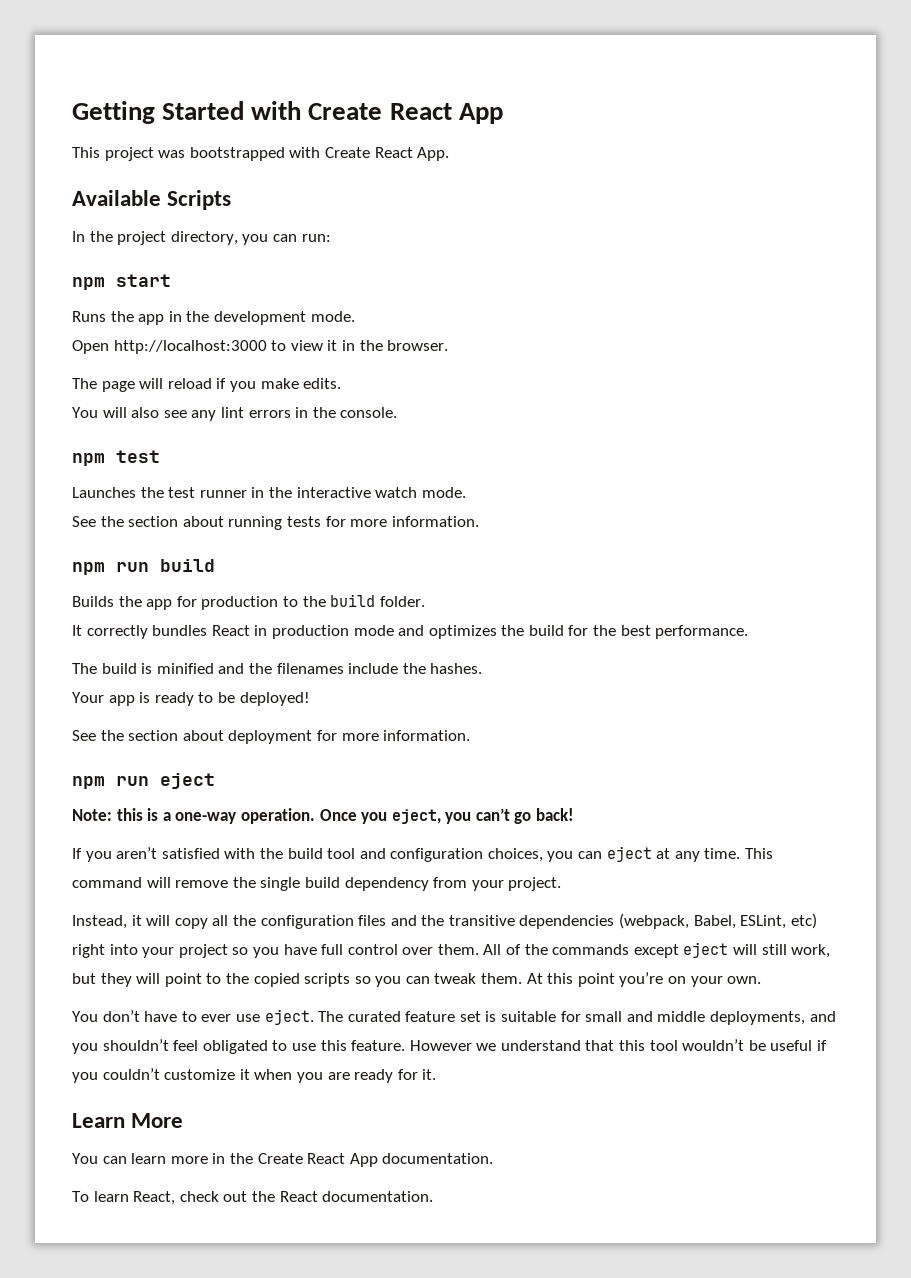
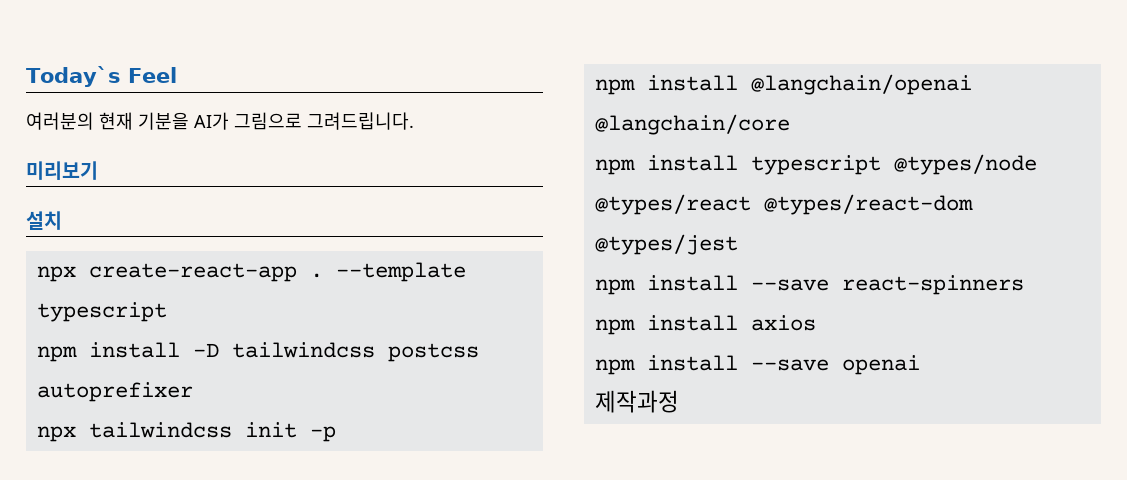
- Getting Started with Create React App
- This project was bootstrapped with Create React App.
- Available Scripts
- In the project directory, you can run:
- npm start
- Runs the app in the development mode.
- Open http://localhost:3000 to view it in the browser.
- The page will reload if you make edits.
- You will also see any lint errors in the console.
- npm test
- Launches the test runner in the interactive watch mode.
- See the section about running tests for more information.
- npm run build
- Builds the app for production to the build folder.
- It correctly bundles React in production mode and optimizes the build for the best performance.
- The build is minified and the filenames include the hashes.
- Your app is ready to be deployed!
- See the section about deployment for more information.
- npm run eject
- Note: this is a one-way operation. Once you eject, you can’t go back!
- If you aren’t satisfied with the build tool and configuration choices, you can eject at any time. This command will remove the single build dependency from your project.
- Instead, it will copy all the configuration files and the transitive dependencies (webpack, Babel, ESLint, etc) right into your project so you have full control over them. All of the commands except eject will still work, but they will point to the copied scripts so you can tweak them. At this point you’re on your own.
- You don’t have to ever use eject. The curated feature set is suitable for small and middle deployments, and you shouldn’t feel obligated to use this feature. However we understand that this tool wouldn’t be useful if you couldn’t customize it when you are ready for it.
- Learn More
- You can learn more in the Create React App documentation.
- To learn React, check out the React documentation.
+ Today`s Feel
+ 여러분의 현재 기분을 AI가 그림으로 그려드립니다.
+ 미리보기
+ 설치
+ npx create-react-app . --template typescript
+ npm install -D tailwindcss postcss autoprefixer
+ npx tailwindcss init -p
+ npm install @langchain/openai @langchain/core
+ npm install typescript @types/node @types/react @types/react-dom @types/jest
+ npm install --save react-spinners
+ npm install axios
+ npm install --save openai
+ 제작과정

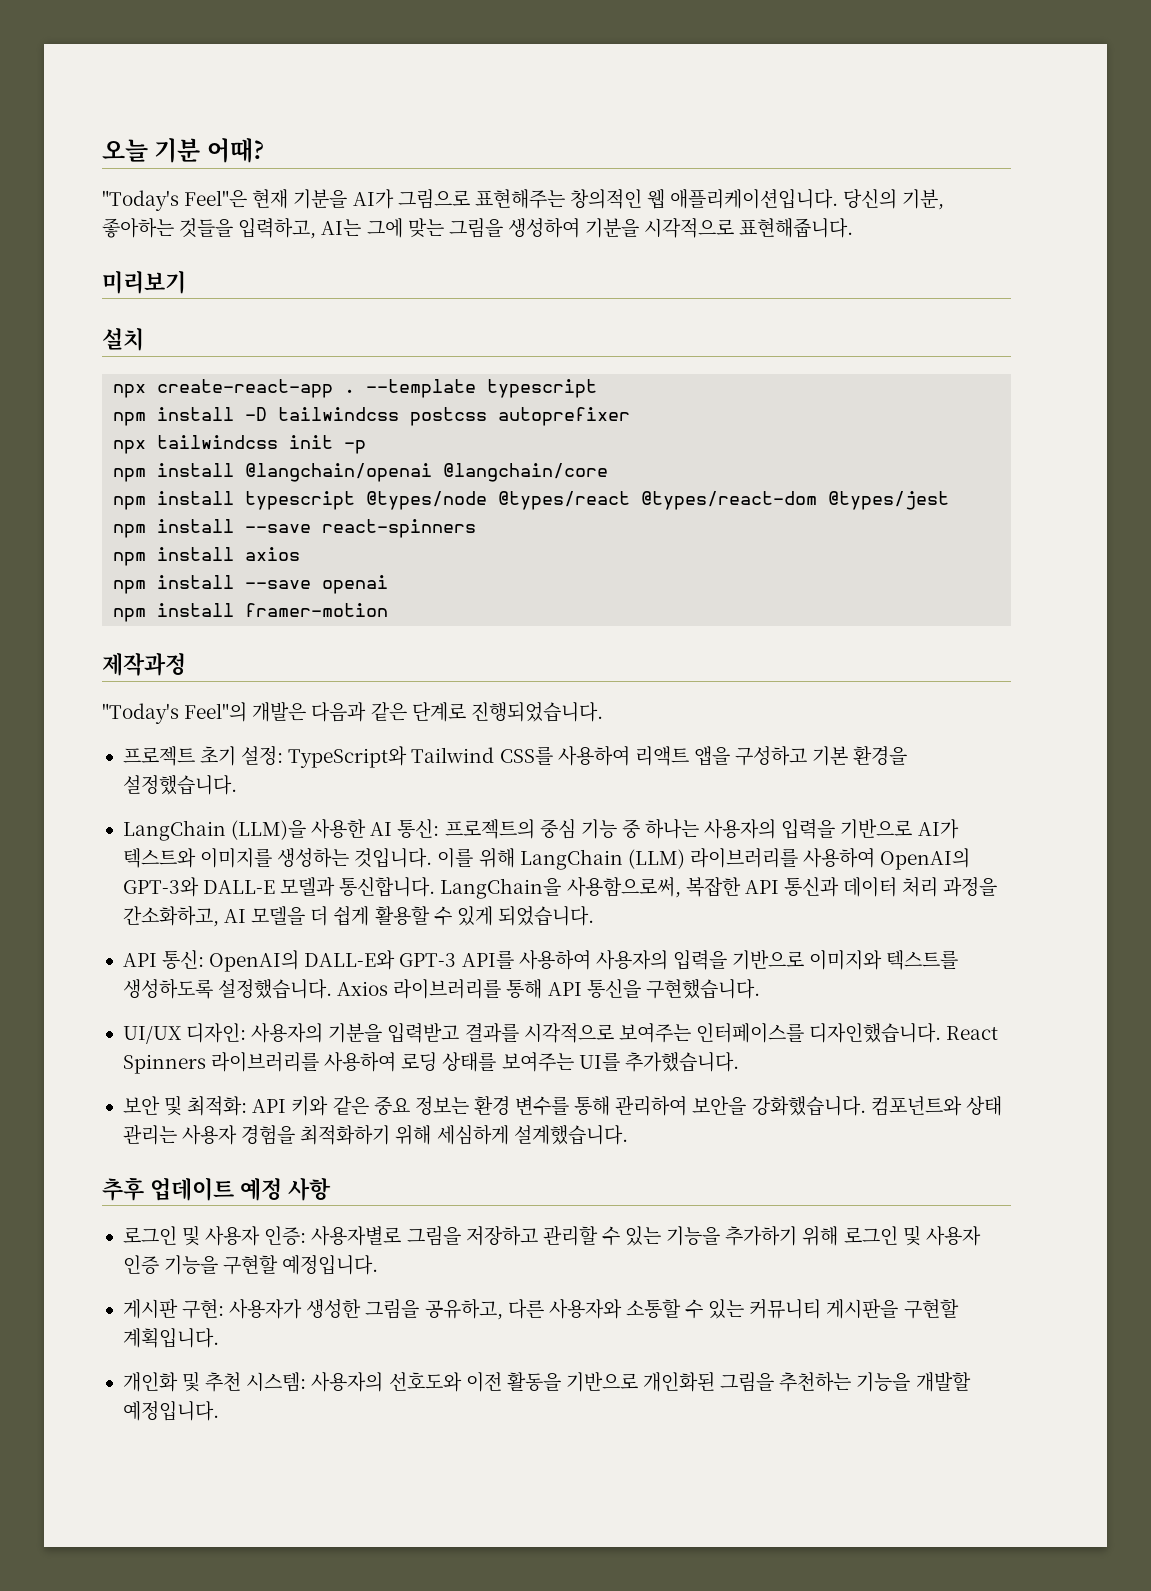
- Today`s Feel
- 여러분의 현재 기분을 AI가 그림으로 그려드립니다.
+ 오늘 기분 어때?
+ "Today's Feel"은 현재 기분을 AI가 그림으로 표현해주는 창의적인 웹 애플리케이션입니다. 당신의 기분, 좋아하는 것들을 입력하고, AI는 그에 맞는 그림을 생성하여 기분을 시각적으로 표현해줍니다.
+ npm install framer-motion
  제작과정
+ "Today's Feel"의 개발은 다음과 같은 단계로 진행되었습니다.
+ 프로젝트 초기 설정: TypeScript와 Tailwind CSS를 사용하여 리액트 앱을 구성하고 기본 환경을 설정했습니다.
+ LangChain (LLM)을 사용한 AI 통신: 프로젝트의 중심 기능 중 하나는 사용자의 입력을 기반으로 AI가 텍스트와 이미지를 생성하는 것입니다. 이를 위해 LangChain (LLM) 라이브러리를 사용하여 OpenAI의 GPT-3와 DALL-E 모델과 통신합니다. LangChain을 사용함으로써, 복잡한 API 통신과 데이터 처리 과정을 간소화하고, AI 모델을 더 쉽게 활용할 수 있게 되었습니다.
+ API 통신: OpenAI의 DALL-E와 GPT-3 API를 사용하여 사용자의 입력을 기반으로 이미지와 텍스트를 생성하도록 설정했습니다. Axios 라이브러리를 통해 API 통신을 구현했습니다.
+ UI/UX 디자인: 사용자의 기분을 입력받고 결과를 시각적으로 보여주는 인터페이스를 디자인했습니다. React Spinners 라이브러리를 사용하여 로딩 상태를 보여주는 UI를 추가했습니다.
+ 보안 및 최적화: API 키와 같은 중요 정보는 환경 변수를 통해 관리하여 보안을 강화했습니다. 컴포넌트와 상태 관리는 사용자 경험을 최적화하기 위해 세심하게 설계했습니다.
+ 추후 업데이트 예정 사항
+ 로그인 및 사용자 인증: 사용자별로 그림을 저장하고 관리할 수 있는 기능을 추가하기 위해 로그인 및 사용자 인증 기능을 구현할 예정입니다.
+ 게시판 구현: 사용자가 생성한 그림을 공유하고, 다른 사용자와 소통할 수 있는 커뮤니티 게시판을 구현할 계획입니다.
+ 개인화 및 추천 시스템: 사용자의 선호도와 이전 활동을 기반으로 개인화된 그림을 추천하는 기능을 개발할 예정입니다.

